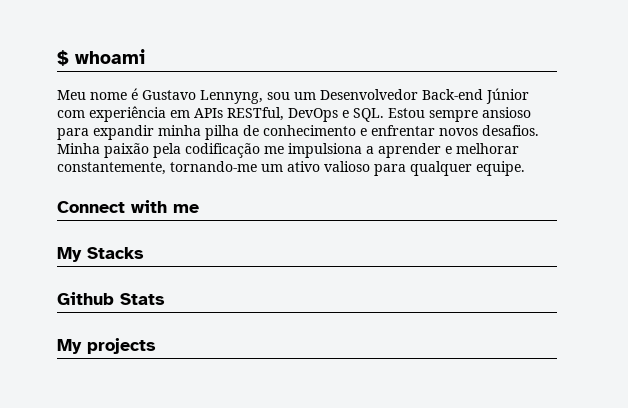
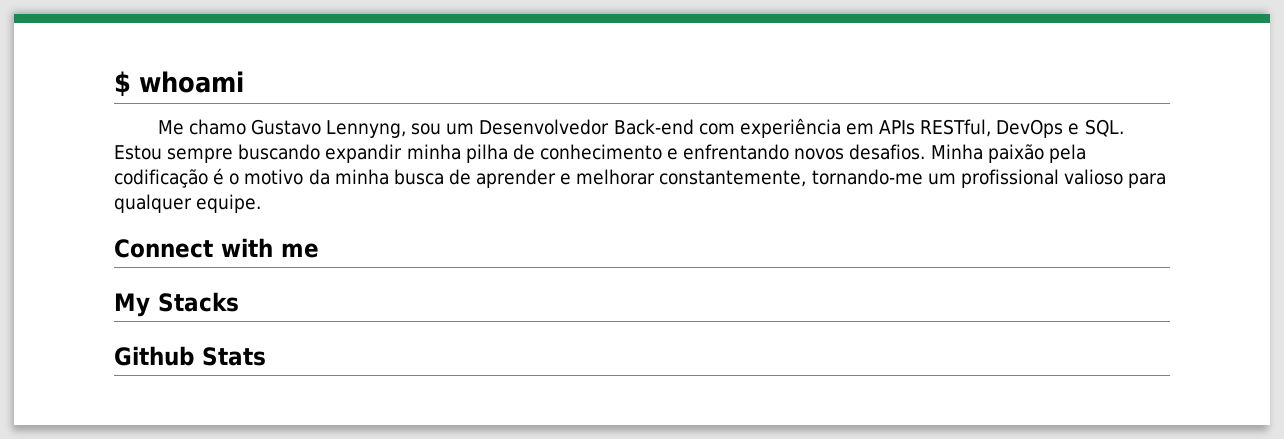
- Meu nome é Gustavo Lennyng, sou um Desenvolvedor Back-end Júnior com experiência em APIs RESTful, DevOps e SQL. Estou sempre ansioso para expandir minha pilha de conhecimento e enfrentar novos desafios.
+ Me chamo Gustavo Lennyng, sou um Desenvolvedor Back-end com experiência em APIs RESTful, DevOps e SQL. Estou sempre buscando expandir minha pilha de conhecimento e enfrentando novos desafios.
- Minha paixão pela codificação me impulsiona a aprender e melhorar constantemente, tornando-me um ativo valioso para qualquer equipe.
+ Minha paixão pela codificação é o motivo da minha busca de aprender e melhorar constantemente, tornando-me um profissional valioso para qualquer equipe.
- My projects

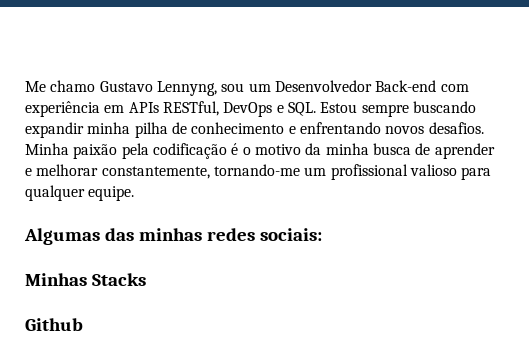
- $ whoami
- Connect with me
- My Stacks
+ Algumas das minhas redes sociais:
+ Minhas Stacks
- Github Stats
+ Github

